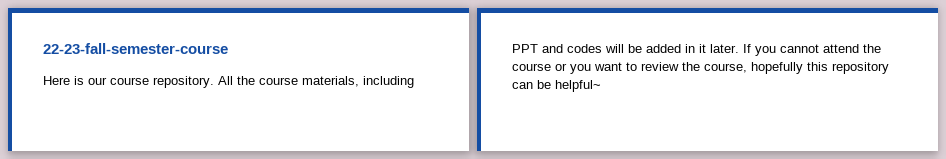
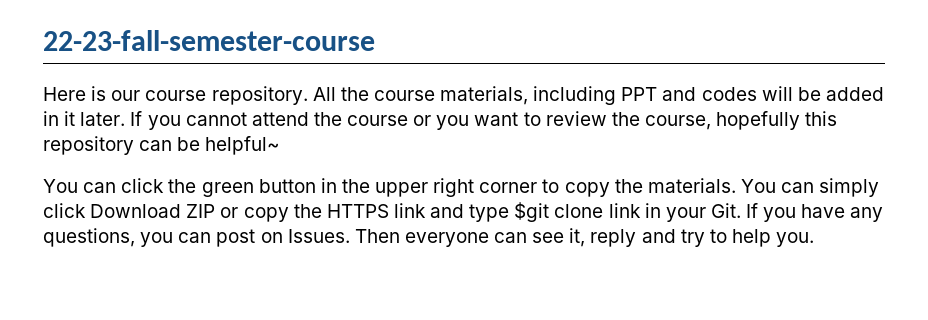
+ You can click the green button in the upper right corner to copy the materials. You can simply click Download ZIP or copy the HTTPS link and type $git clone link in your Git. If you have any questions, you can post on Issues. Then everyone can see it, reply and try to help you.

